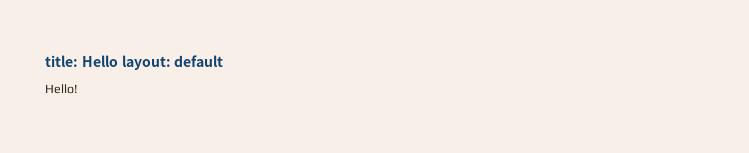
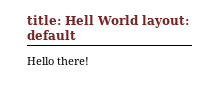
- title: Hello layout: default
+ title: Hell World layout: default
- Hello!
+ Hello there!

